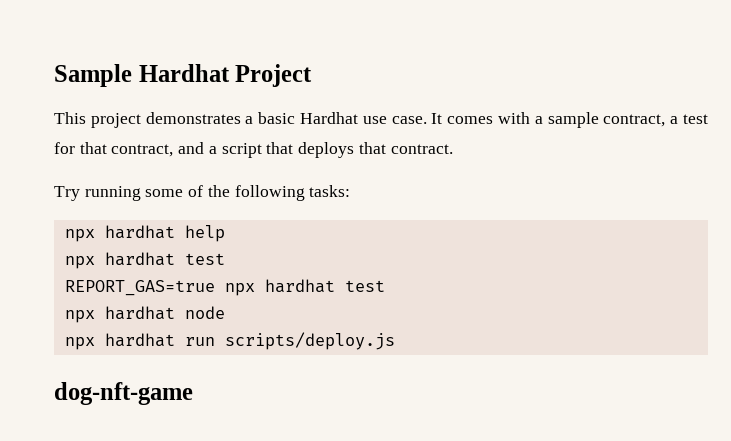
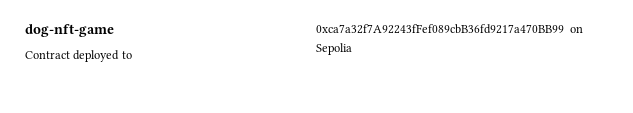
- Sample Hardhat Project
- This project demonstrates a basic Hardhat use case. It comes with a sample contract, a test for that contract, and a script that deploys that contract.
- Try running some of the following tasks:
- npx hardhat help
- npx hardhat test
- REPORT_GAS=true npx hardhat test
- npx hardhat node
- npx hardhat run scripts/deploy.js
  dog-nft-game
+ Contract deployed to 0xca7a32f7A92243fFef089cbB36fd9217a470BB99 on Sepolia

